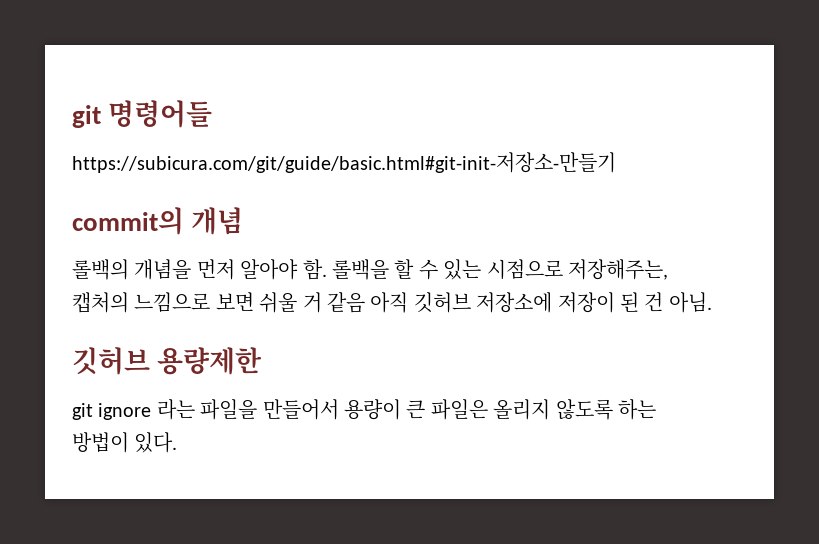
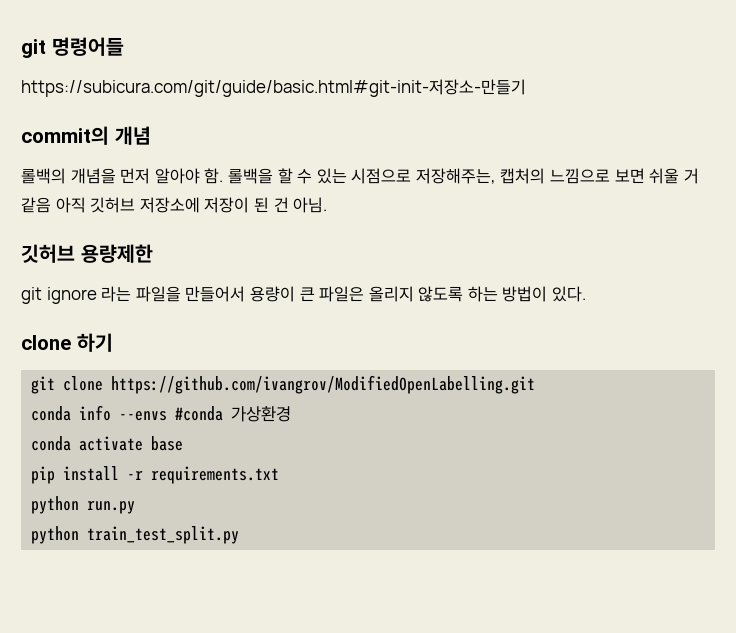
+ clone 하기
+ git clone https://github.com/ivangrov/ModifiedOpenLabelling.git
+ conda info --envs #conda 가상환경
+ conda activate base
+ pip install -r requirements.txt
+ python run.py
+ python train_test_split.py

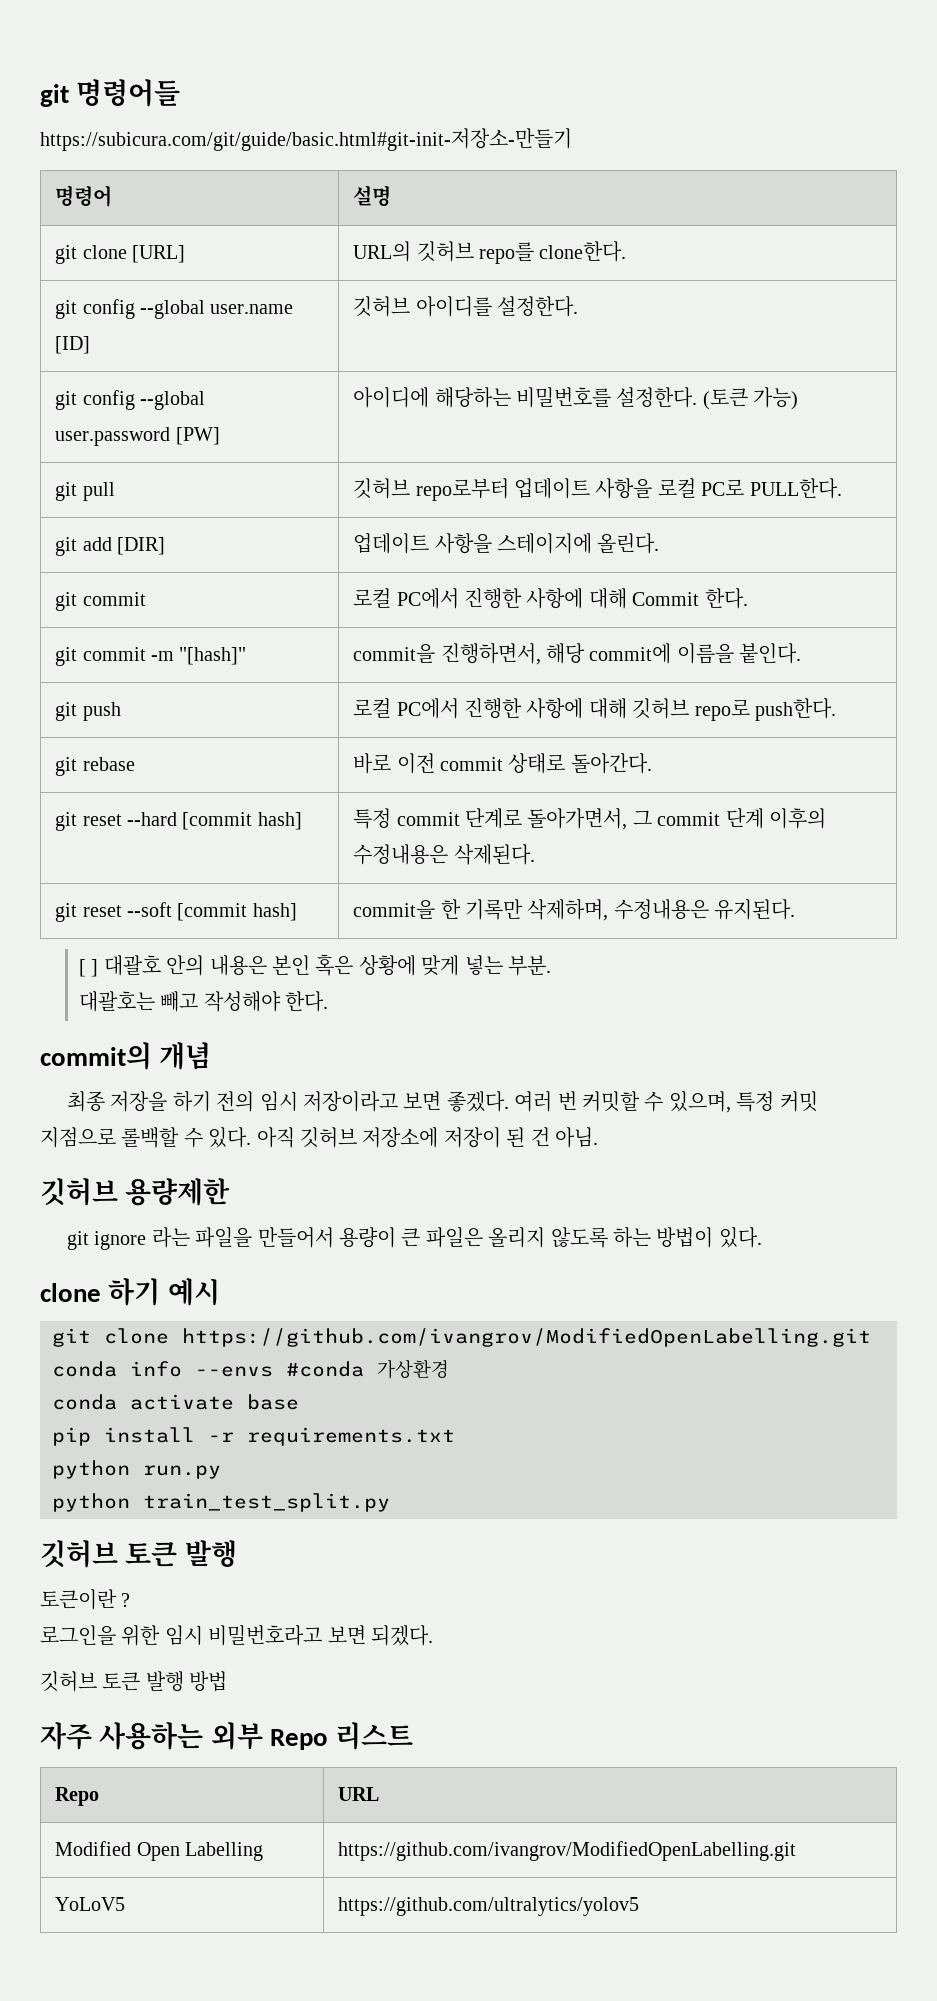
+ 명령어 | 설명
+ git clone [URL] | URL의 깃허브 repo를 clone한다.
+ git config --global user.name [ID] | 깃허브 아이디를 설정한다.
+ git config --global user.password [PW] | 아이디에 해당하는 비밀번호를 설정한다. (토큰 가능)
+ git pull | 깃허브 repo로부터 업데이트 사항을 로컬 PC로 PULL한다.
+ git add [DIR] | 업데이트 사항을 스테이지에 올린다.
+ git commit | 로컬 PC에서 진행한 사항에 대해 Commit 한다.
+ git commit -m "[hash]" | commit을 진행하면서, 해당 commit에 이름을 붙인다.
+ git push | 로컬 PC에서 진행한 사항에 대해 깃허브 repo로 push한다.
+ git rebase | 바로 이전 commit 상태로 돌아간다.
+ git reset --hard [commit hash] | 특정 commit 단계로 돌아가면서, 그 commit 단계 이후의 수정내용은 삭제된다.
+ git reset --soft [commit hash] | commit을 한 기록만 삭제하며, 수정내용은 유지된다.
+ [ ] 대괄호 안의 내용은 본인 혹은 상황에 맞게 넣는 부분.
+ 대괄호는 빼고 작성해야 한다.
  commit의 개념
- 롤백의 개념을 먼저 알아야 함. 롤백을 할 수 있는 시점으로 저장해주는, 캡처의 느낌으로 보면 쉬울 거 같음 아직 깃허브 저장소에 저장이 된 건 아님.
+ 최종 저장을 하기 전의 임시 저장이라고 보면 좋겠다. 여러 번 커밋할 수 있으며, 특정 커밋 지점으로 롤백할 수 있다. 아직 깃허브 저장소에 저장이 된 건 아님.
- clone 하기
+ clone 하기 예시
  python train_test_split.py
+ 깃허브 토큰 발행
+ 토큰이란 ?
+ 로그인을 위한 임시 비밀번호라고 보면 되겠다.
+ 깃허브 토큰 발행 방법
+ 자주 사용하는 외부 Repo 리스트
+ Repo | URL
+ Modified Open Labelling | https://github.com/ivangrov/ModifiedOpenLabelling.git
+ YoLoV5 | https://github.com/ultralytics/yolov5

